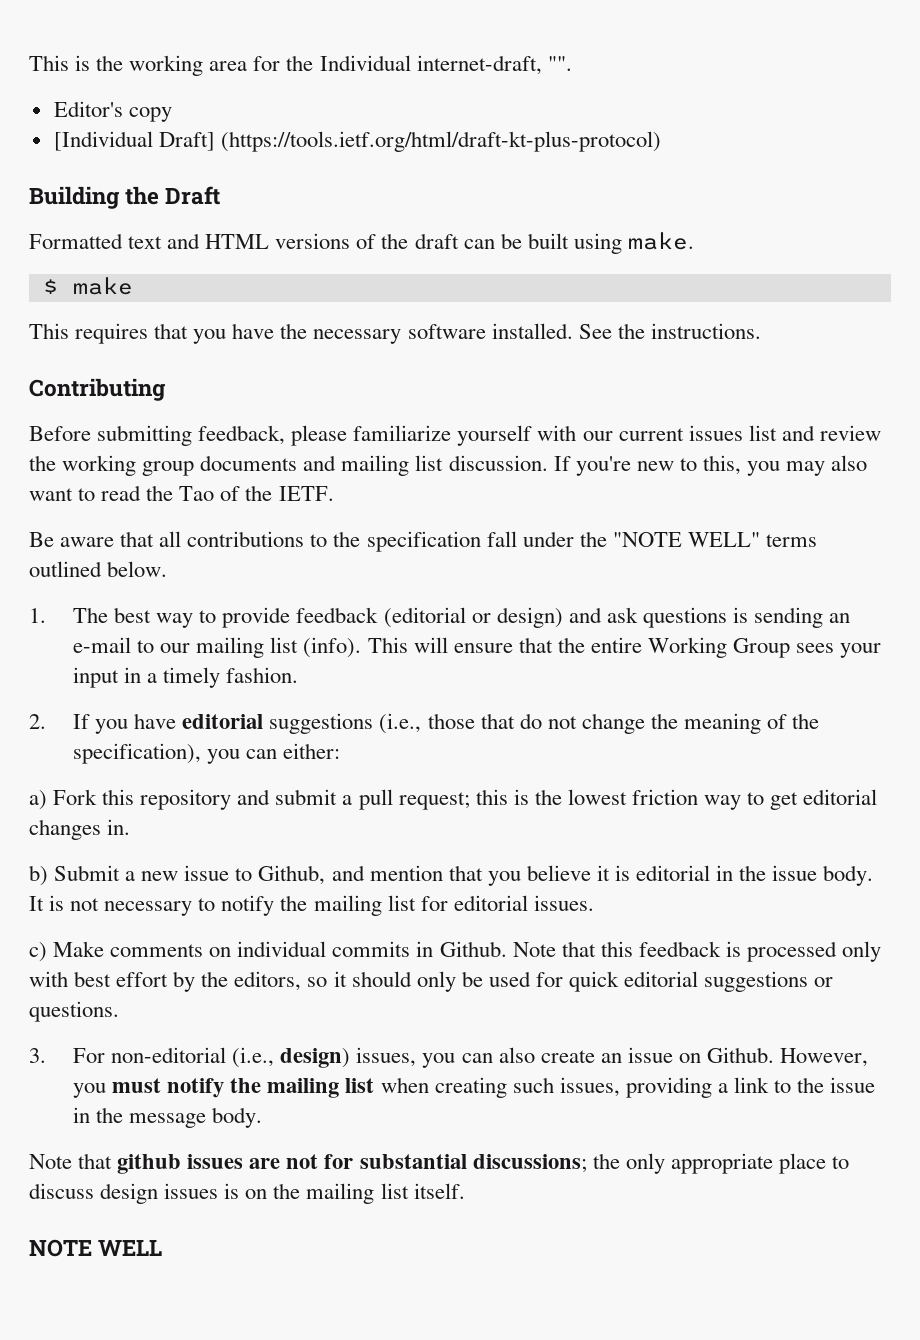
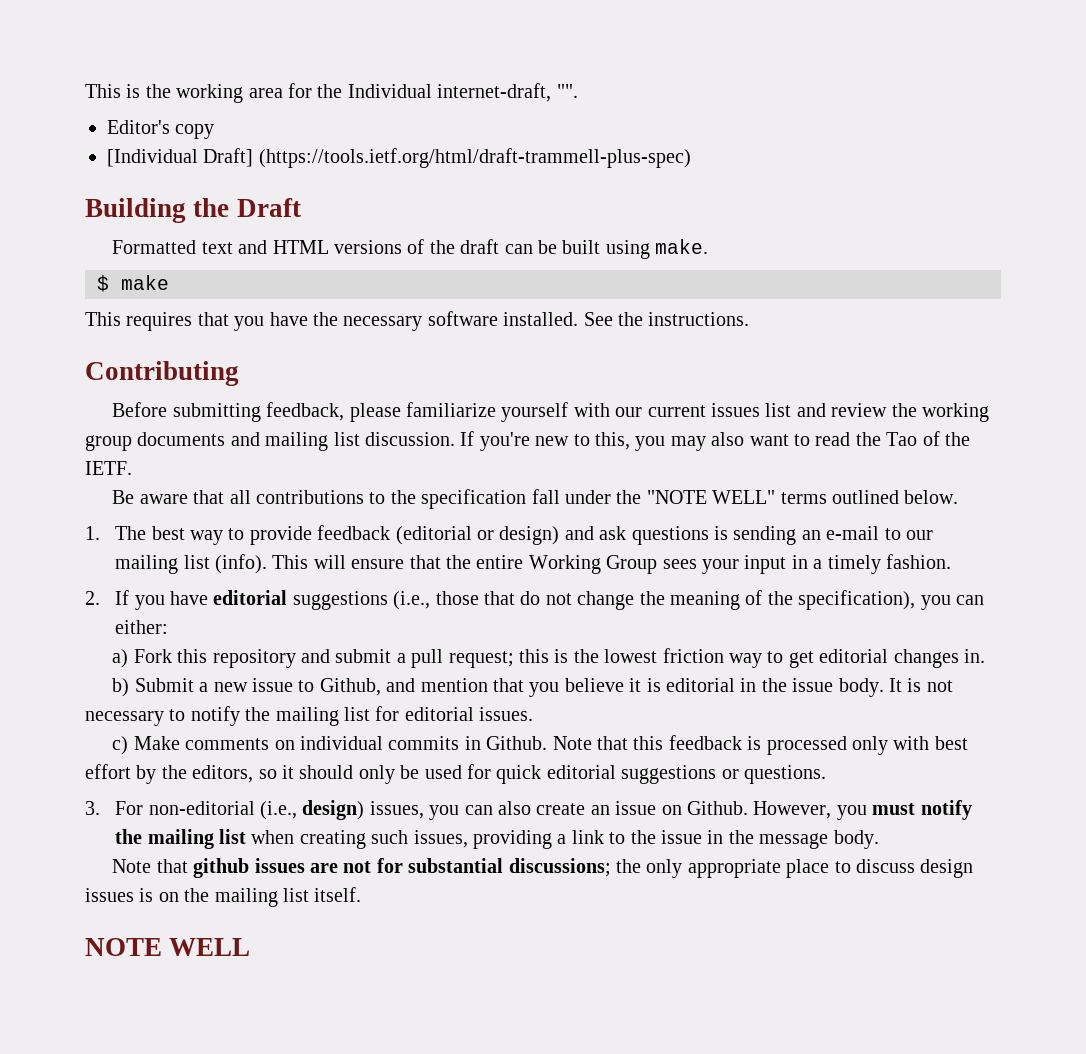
- [Individual Draft] (https://tools.ietf.org/html/draft-kt-plus-protocol)
+ [Individual Draft] (https://tools.ietf.org/html/draft-trammell-plus-spec)

